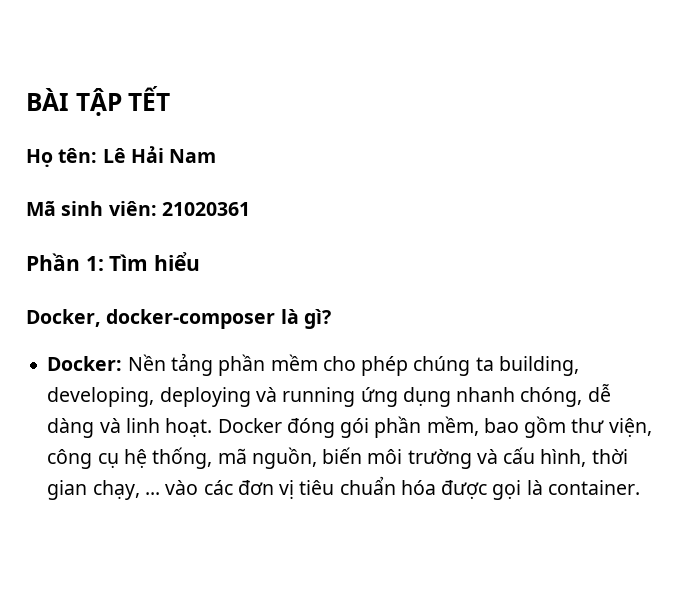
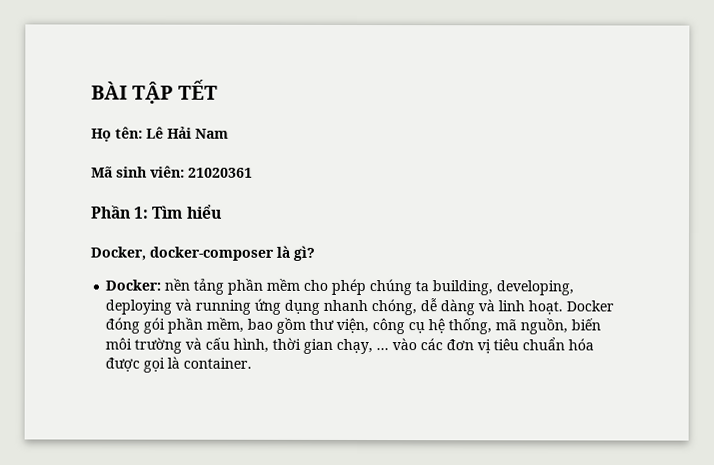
- Docker: Nền tảng phần mềm cho phép chúng ta building, developing, deploying và running ứng dụng nhanh chóng, dễ dàng và linh hoạt.
+ Docker: nền tảng phần mềm cho phép chúng ta building, developing, deploying và running ứng dụng nhanh chóng, dễ dàng và linh hoạt.

